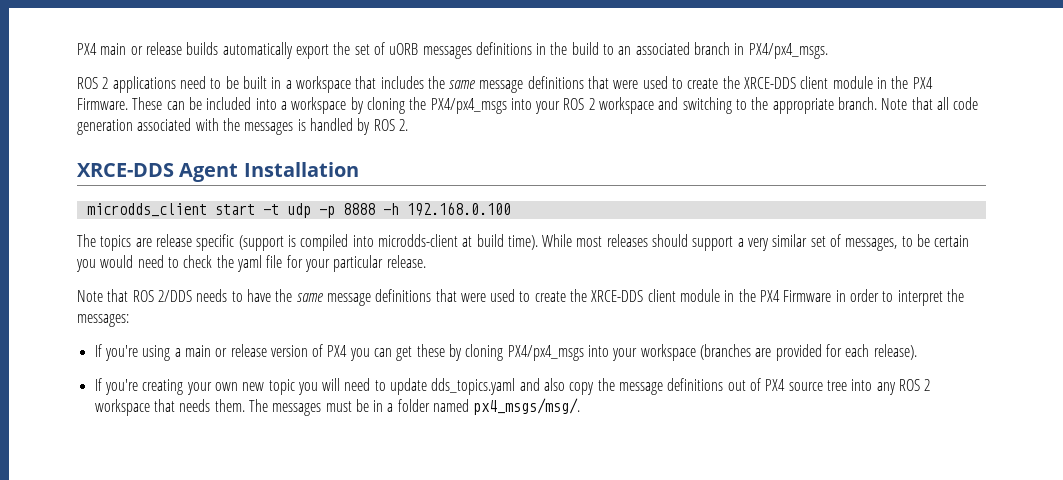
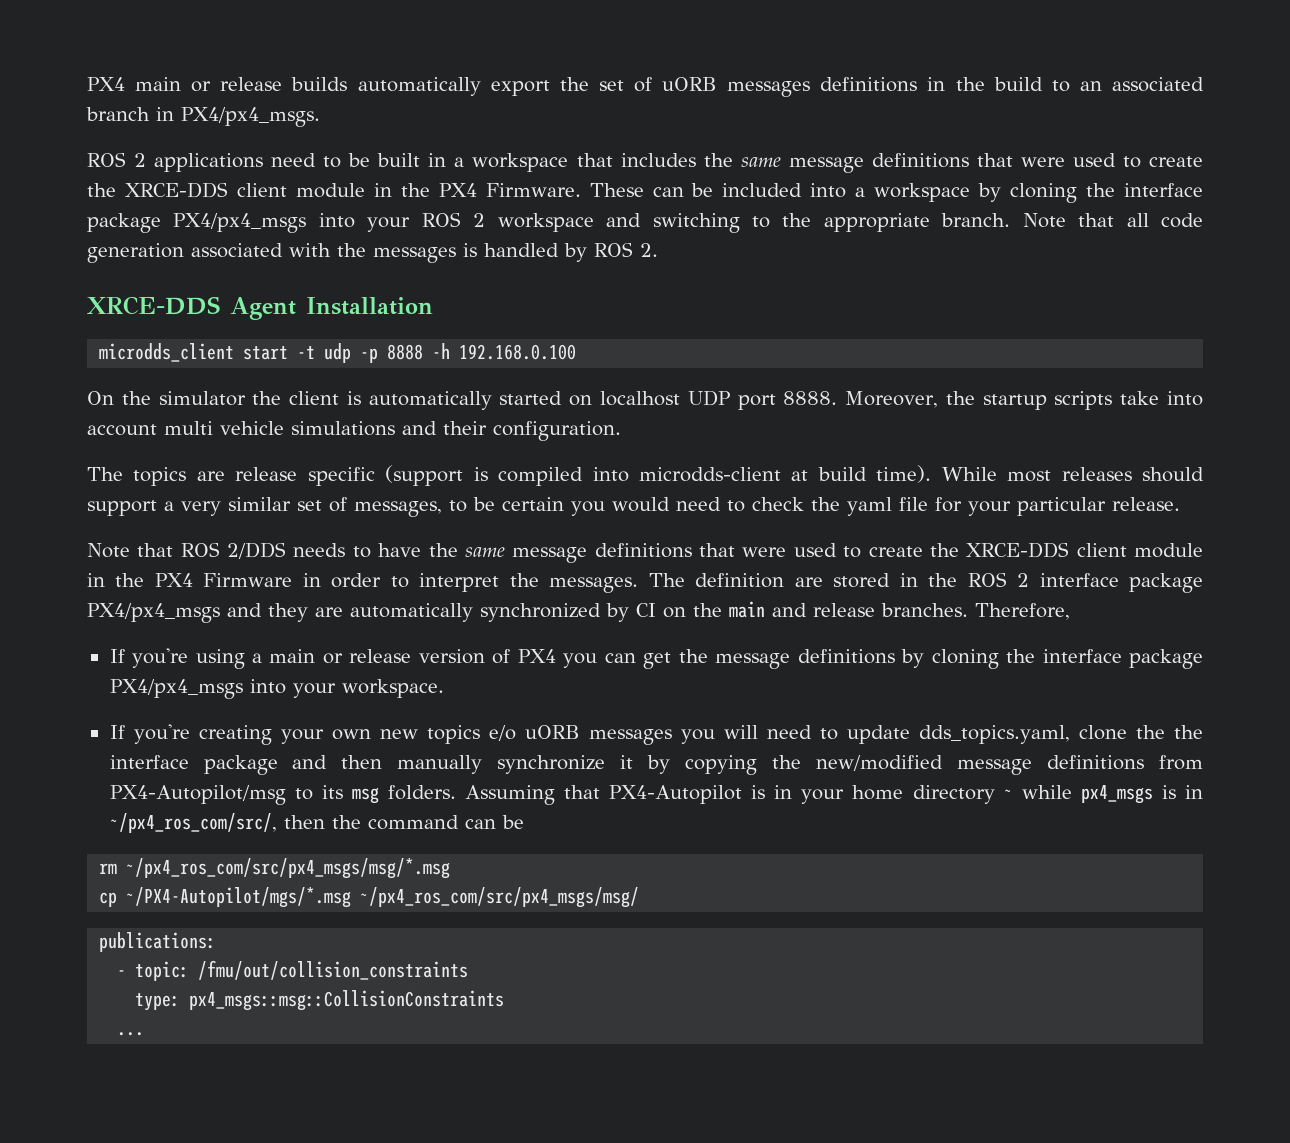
- These can be included into a workspace by cloning the PX4/px4_msgs into your ROS 2 workspace and switching to the appropriate branch.
+ These can be included into a workspace by cloning the interface package PX4/px4_msgs into your ROS 2 workspace and switching to the appropriate branch.
+ On the simulator the client is automatically started on localhost UDP port 8888. Moreover, the startup scripts take into account multi vehicle simulations and their configuration.
- Note that ROS 2/DDS needs to have the same message definitions that were used to create the XRCE-DDS client module in the PX4 Firmware in order to interpret the messages:
+ Note that ROS 2/DDS needs to have the same message definitions that were used to create the XRCE-DDS client module in the PX4 Firmware in order to interpret the messages. The definition are stored in the ROS 2 interface package PX4/px4_msgs and they are automatically synchronized by CI on the main and release branches. Therefore,
- If you're using a main or release version of PX4 you can get these by cloning PX4/px4_msgs into your workspace (branches are provided for each release).
+ If you're using a main or release version of PX4 you can get the message definitions by cloning the interface package PX4/px4_msgs into your workspace.
- If you're creating your own new topic you will need to update dds_topics.yaml and also copy the message definitions out of PX4 source tree into any ROS 2 workspace that needs them. The messages must be in a folder named px4_msgs/msg/.
+ If you're creating your own new topics e/o uORB messages you will need to update dds_topics.yaml, clone the the interface package and then manually synchronize it by copying the new/modified message definitions from PX4-Autopilot/msg to its msg folders. Assuming that PX4-Autopilot is in your home directory ~ while px4_msgs is in ~/px4_ros_com/src/, then the command can be
+ rm ~/px4_ros_com/src/px4_msgs/msg/*.msg
+ cp ~/PX4-Autopilot/mgs/*.msg ~/px4_ros_com/src/px4_msgs/msg/
+ publications:
+ - topic: /fmu/out/collision_constraints
+ type: px4_msgs::msg::CollisionConstraints
+ ...

